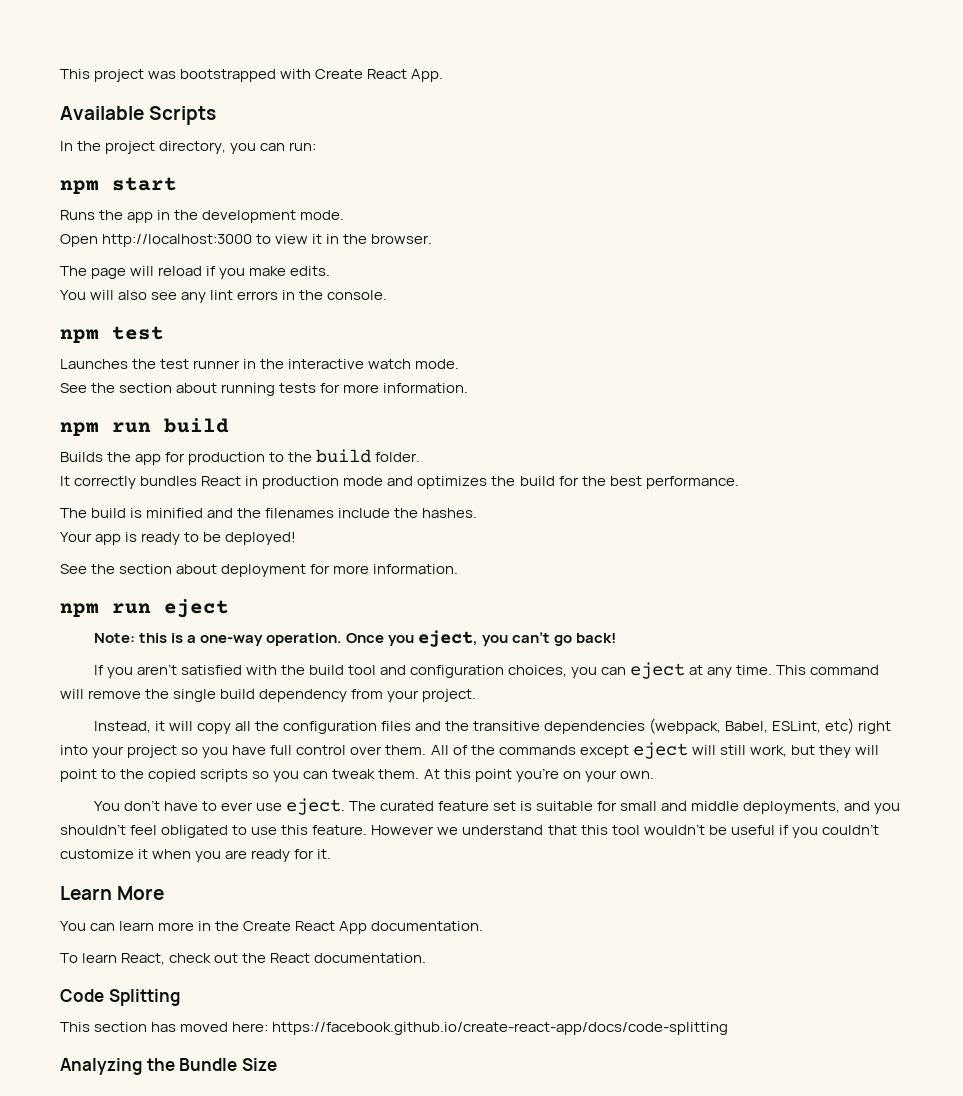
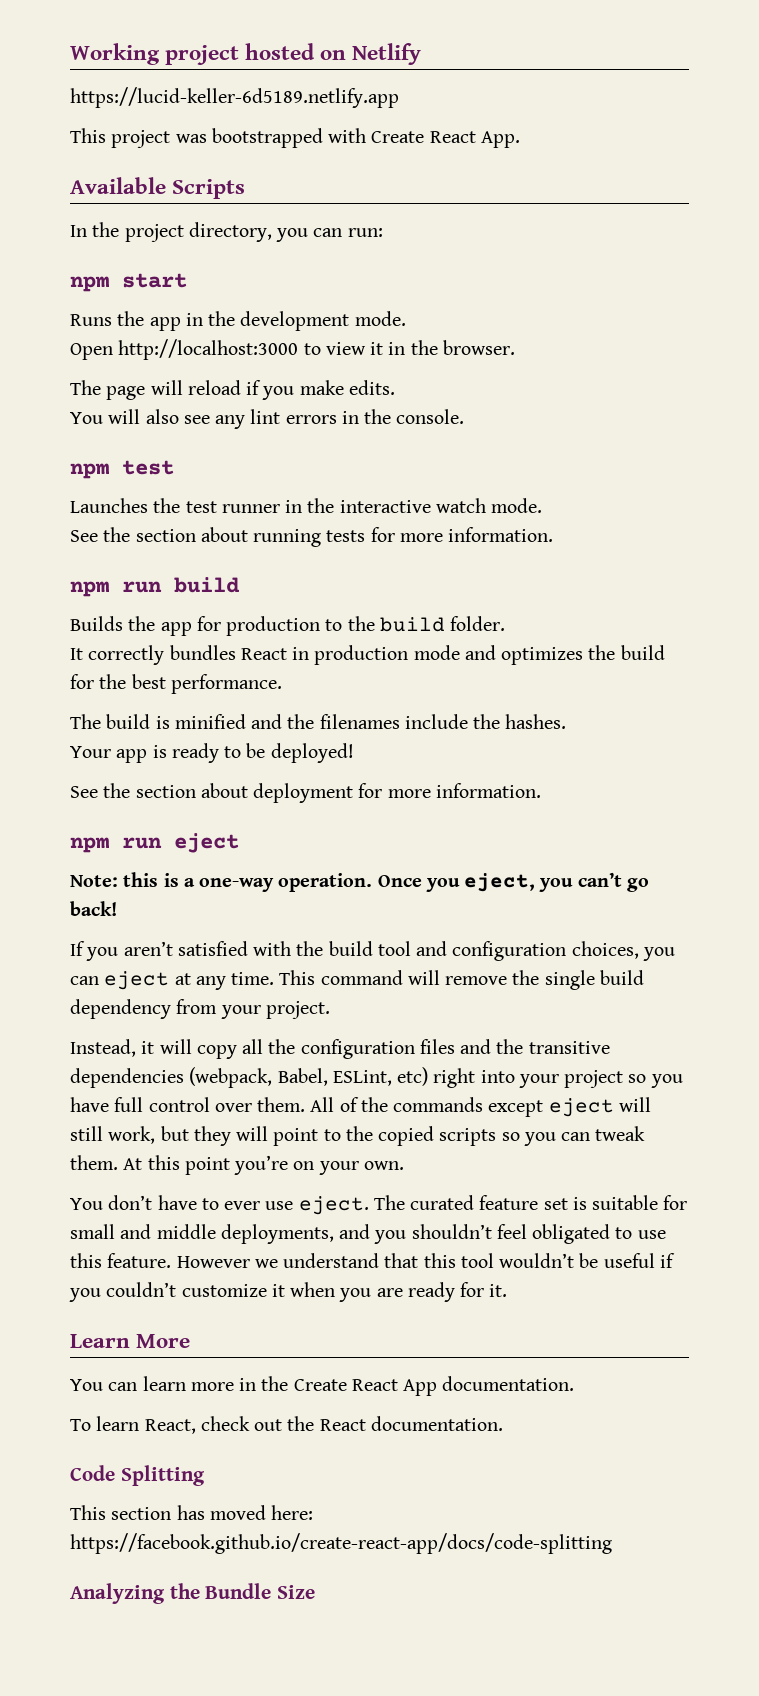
+ Working project hosted on Netlify
+ https://lucid-keller-6d5189.netlify.app

